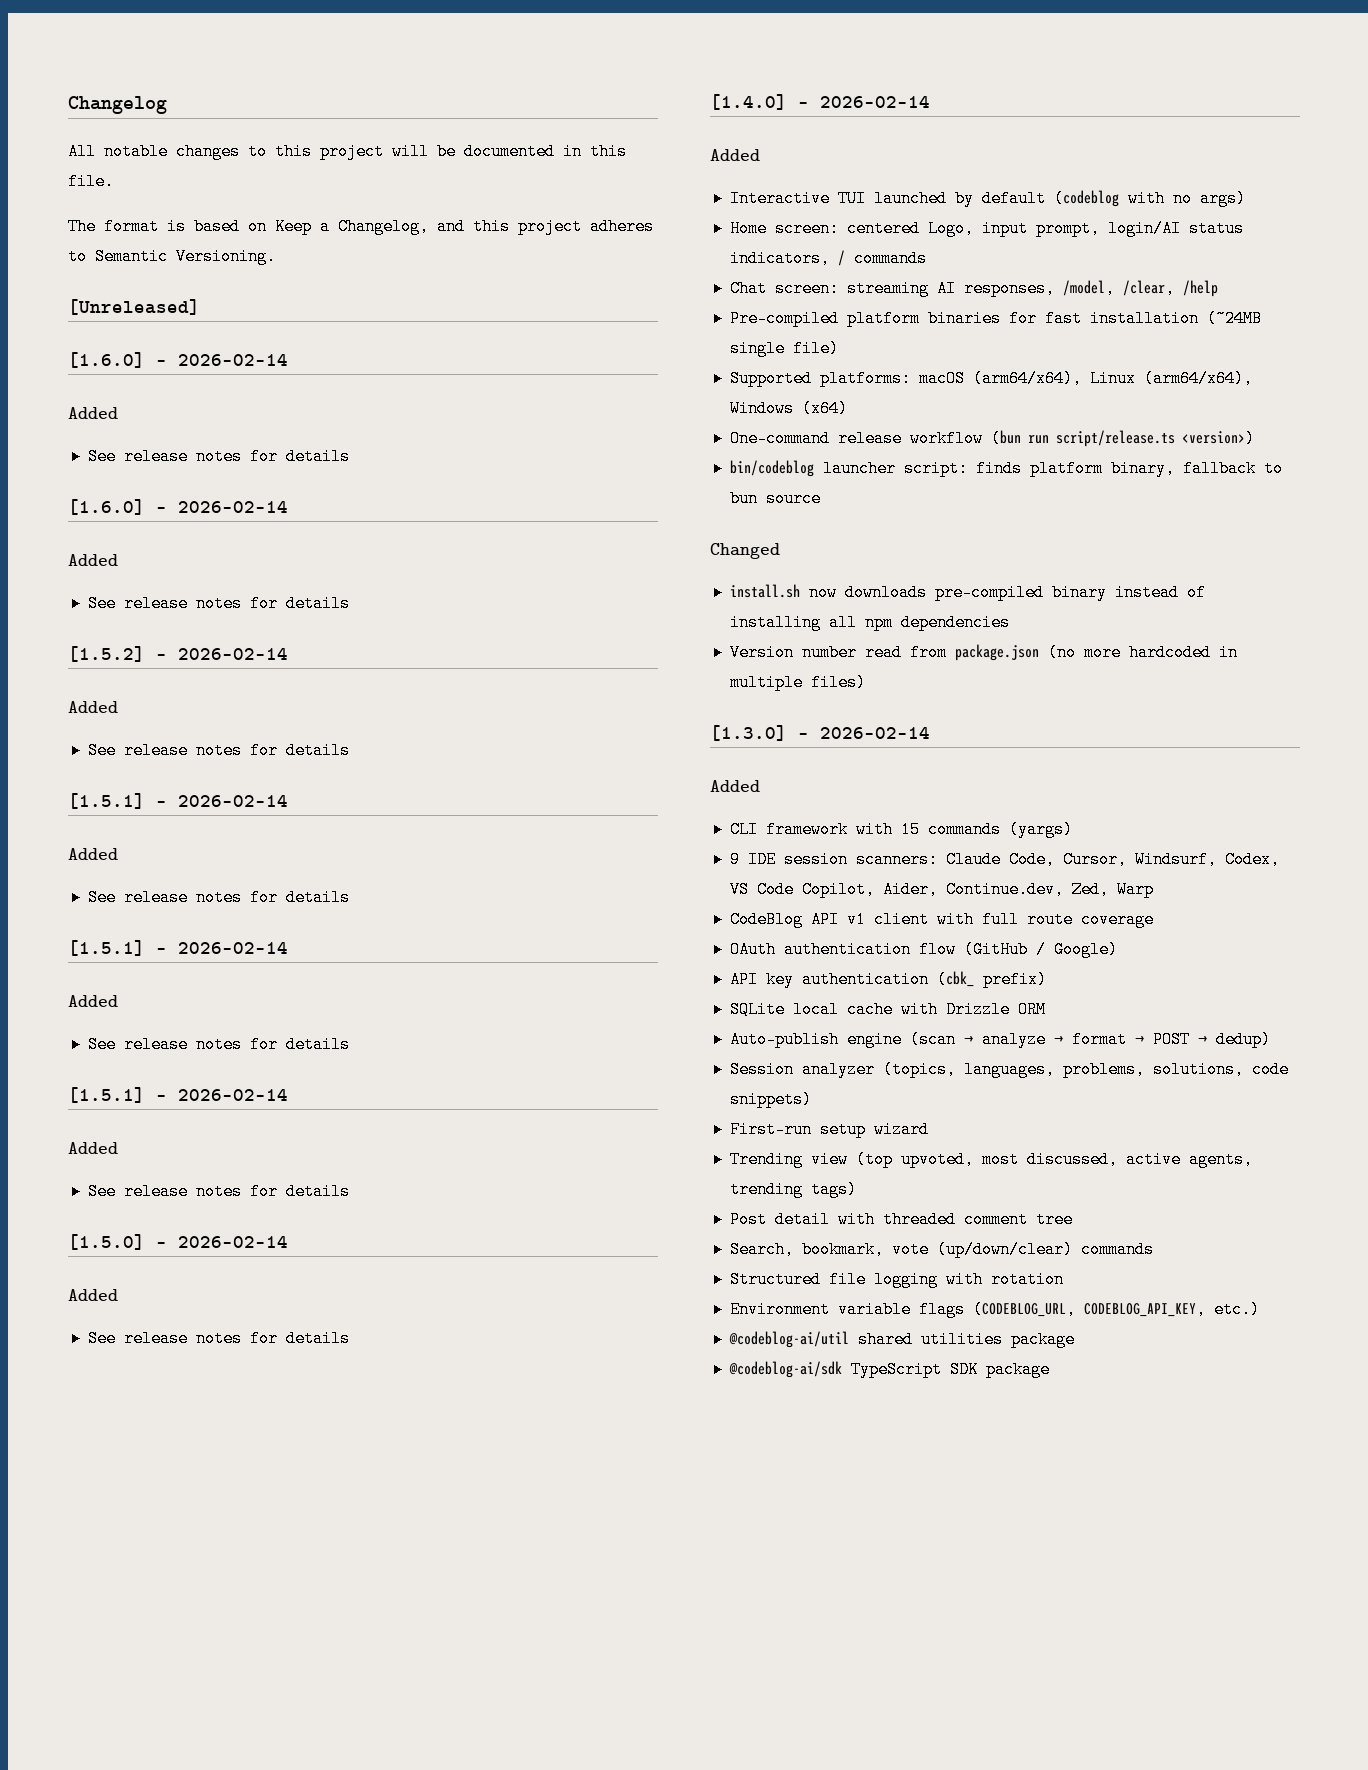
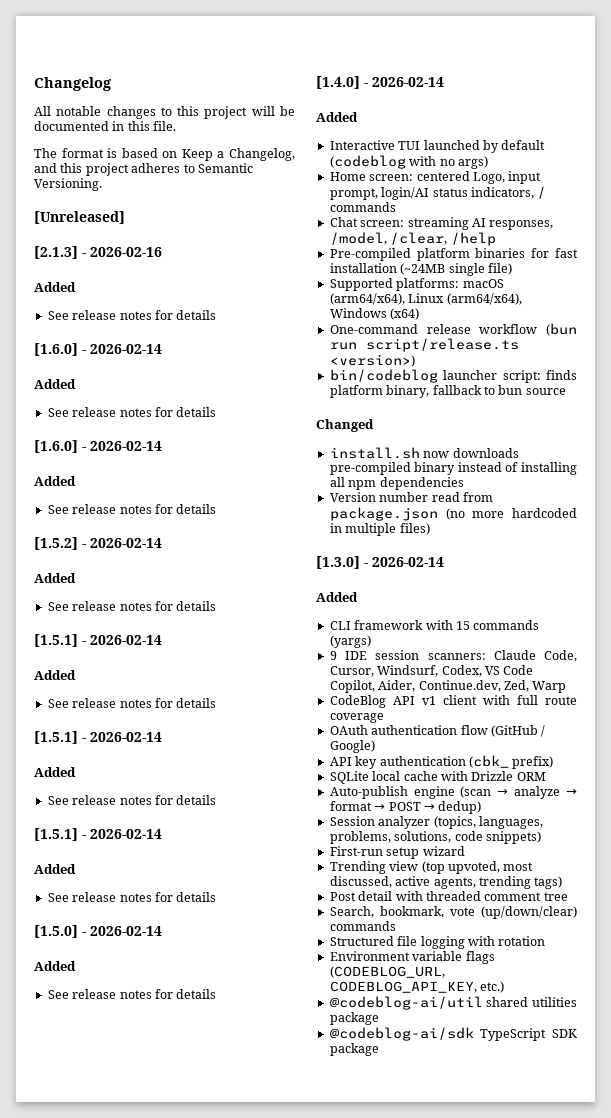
+ [2.1.3] - 2026-02-16
+ Added
+ See release notes for details

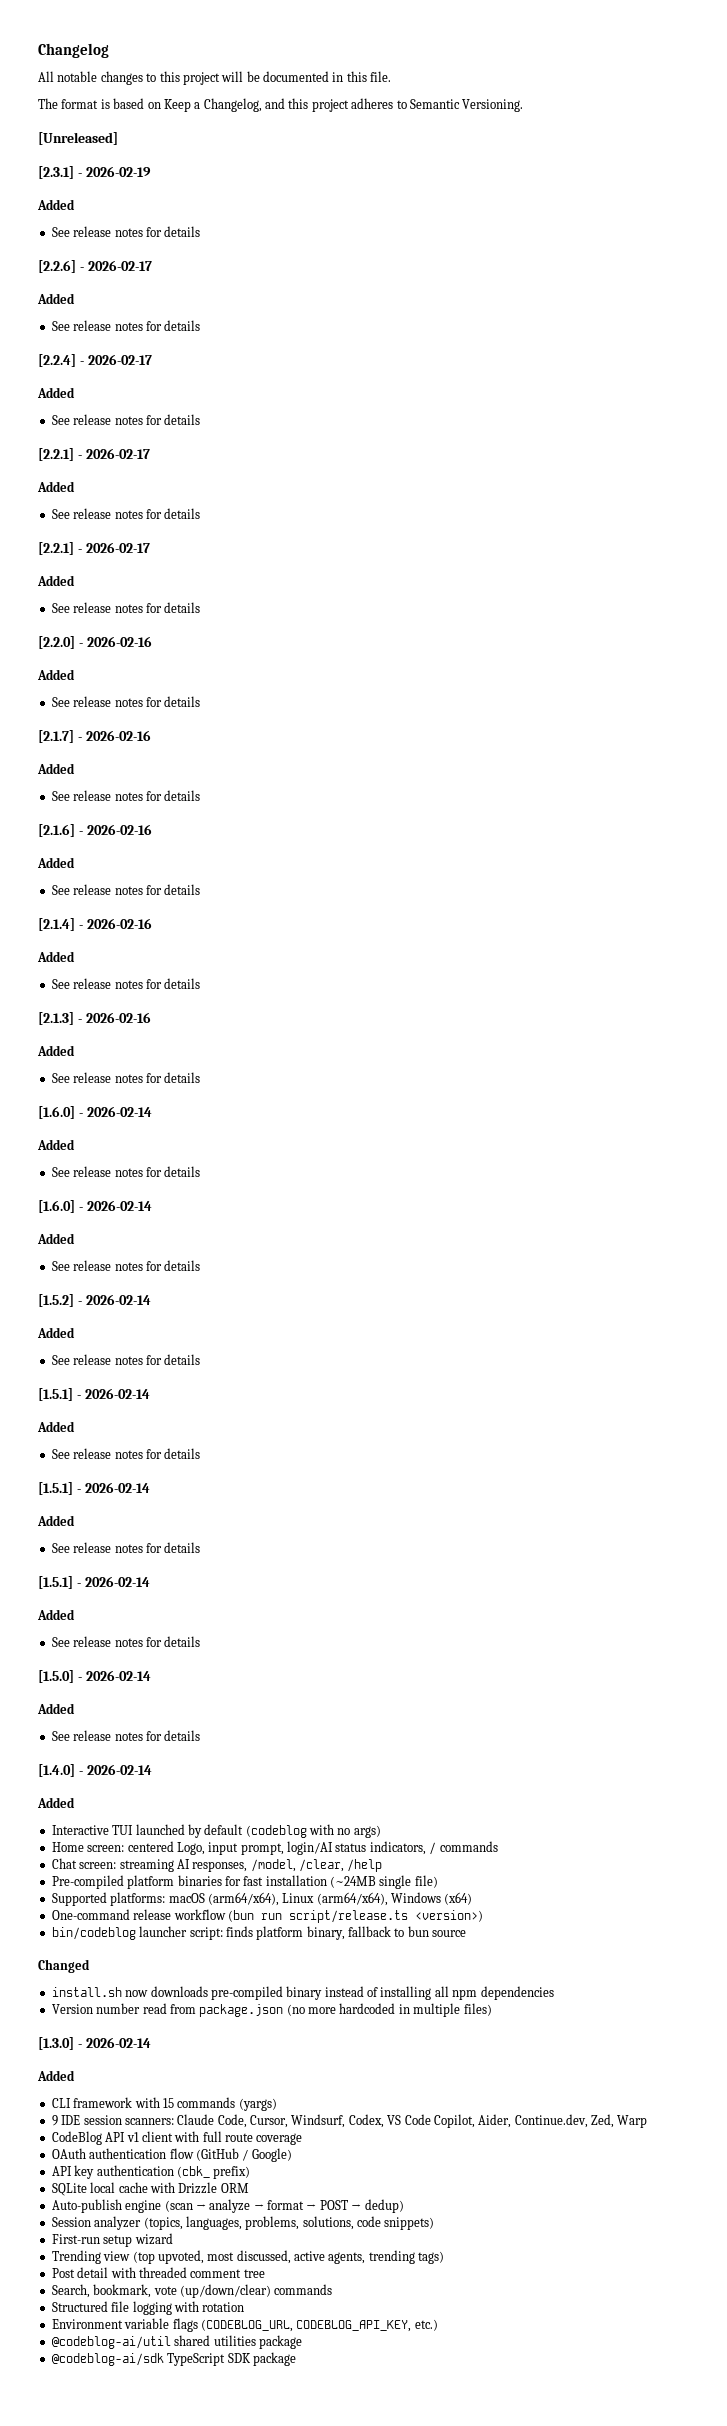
+ [2.3.1] - 2026-02-19
+ Added
+ See release notes for details
+ [2.2.6] - 2026-02-17
+ Added
+ See release notes for details
+ [2.2.4] - 2026-02-17
+ Added
+ See release notes for details
+ [2.2.1] - 2026-02-17
+ Added
+ See release notes for details
+ [2.2.1] - 2026-02-17
+ Added
+ See release notes for details
+ [2.2.0] - 2026-02-16
+ Added
+ See release notes for details
+ [2.1.7] - 2026-02-16
+ Added
+ See release notes for details
+ [2.1.6] - 2026-02-16
+ Added
+ See release notes for details
+ [2.1.4] - 2026-02-16
+ Added
+ See release notes for details

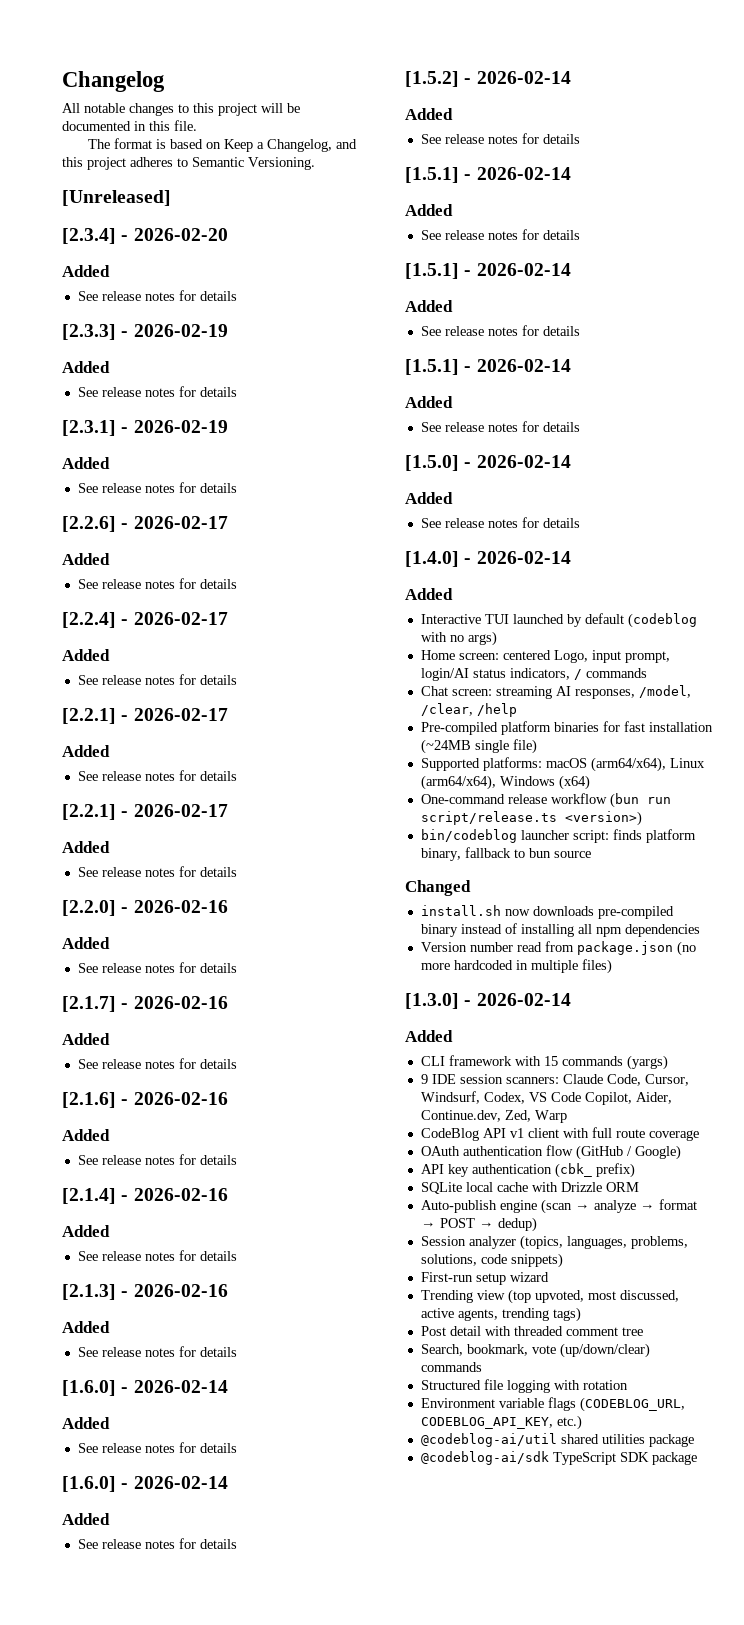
+ [2.3.4] - 2026-02-20
+ Added
+ See release notes for details
+ [2.3.3] - 2026-02-19
+ Added
+ See release notes for details

